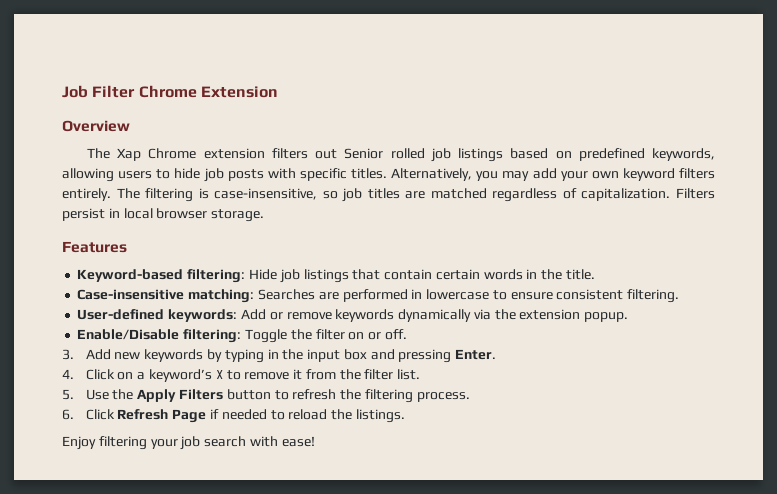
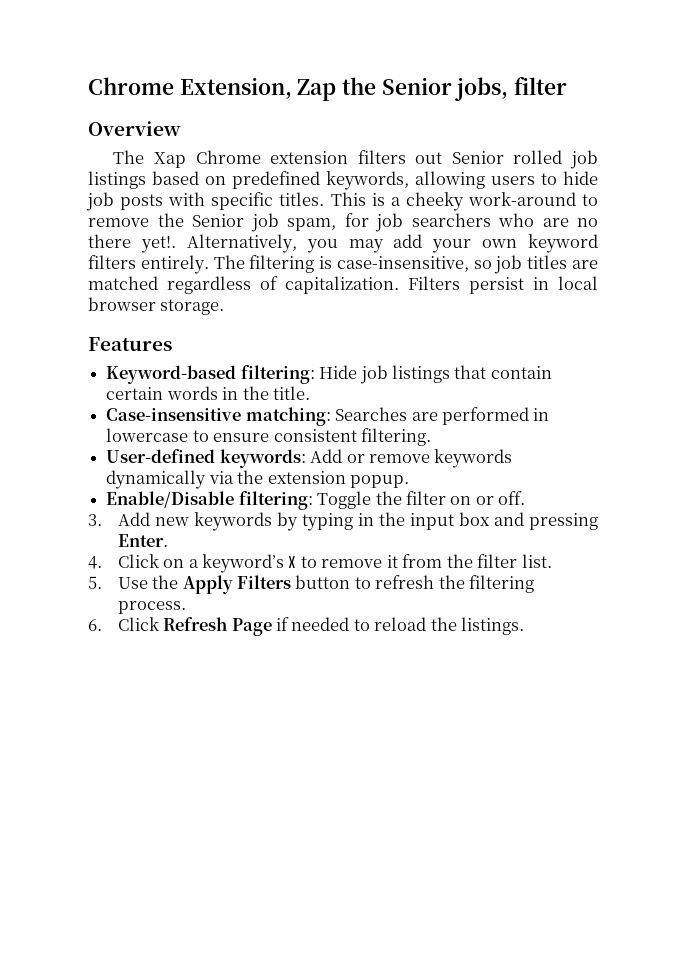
- Job Filter Chrome Extension
+ Chrome Extension, Zap the Senior jobs, filter
+ This is a cheeky work-around to remove the Senior job spam, for job searchers who are no there yet!.
- Enjoy filtering your job search with ease!

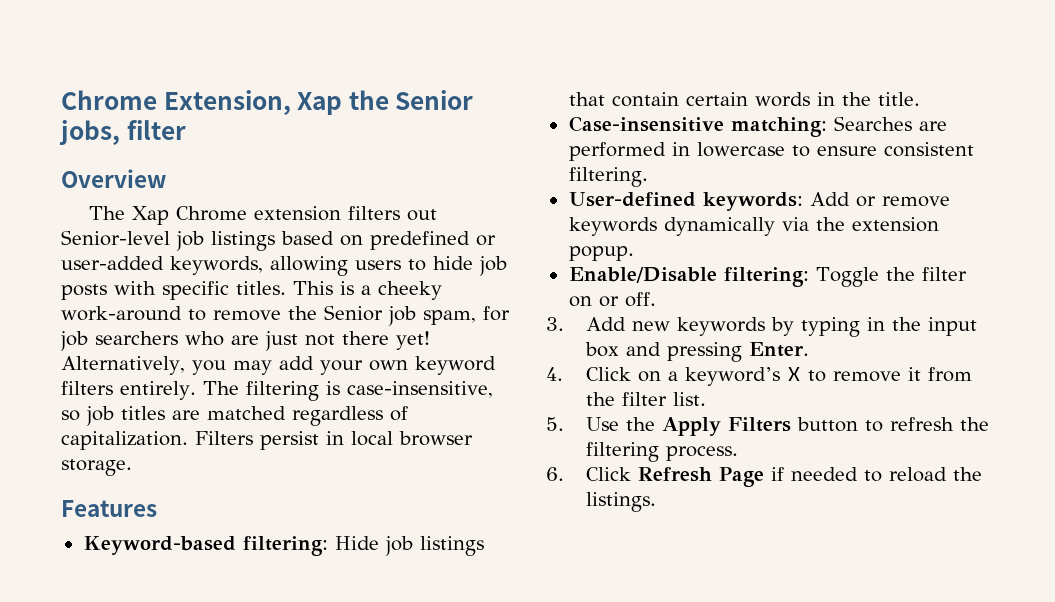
- Chrome Extension, Zap the Senior jobs, filter
+ Chrome Extension, Xap the Senior jobs, filter
- The Xap Chrome extension filters out Senior rolled job listings based on predefined keywords, allowing users to hide job posts with specific titles.
+ The Xap Chrome extension filters out Senior-level job listings based on predefined or user-added keywords, allowing users to hide job posts with specific titles.
- This is a cheeky work-around to remove the Senior job spam, for job searchers who are no there yet!.
+ This is a cheeky work-around to remove the Senior job spam, for job searchers who are just not there yet!

